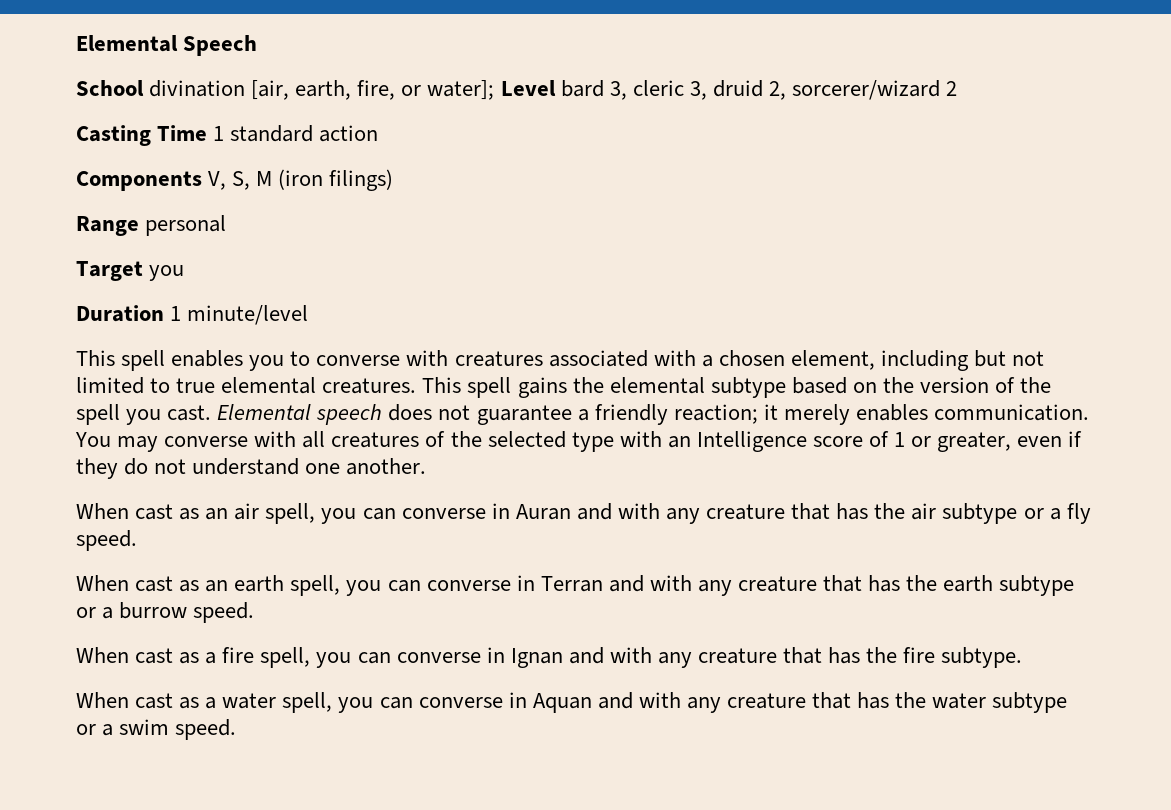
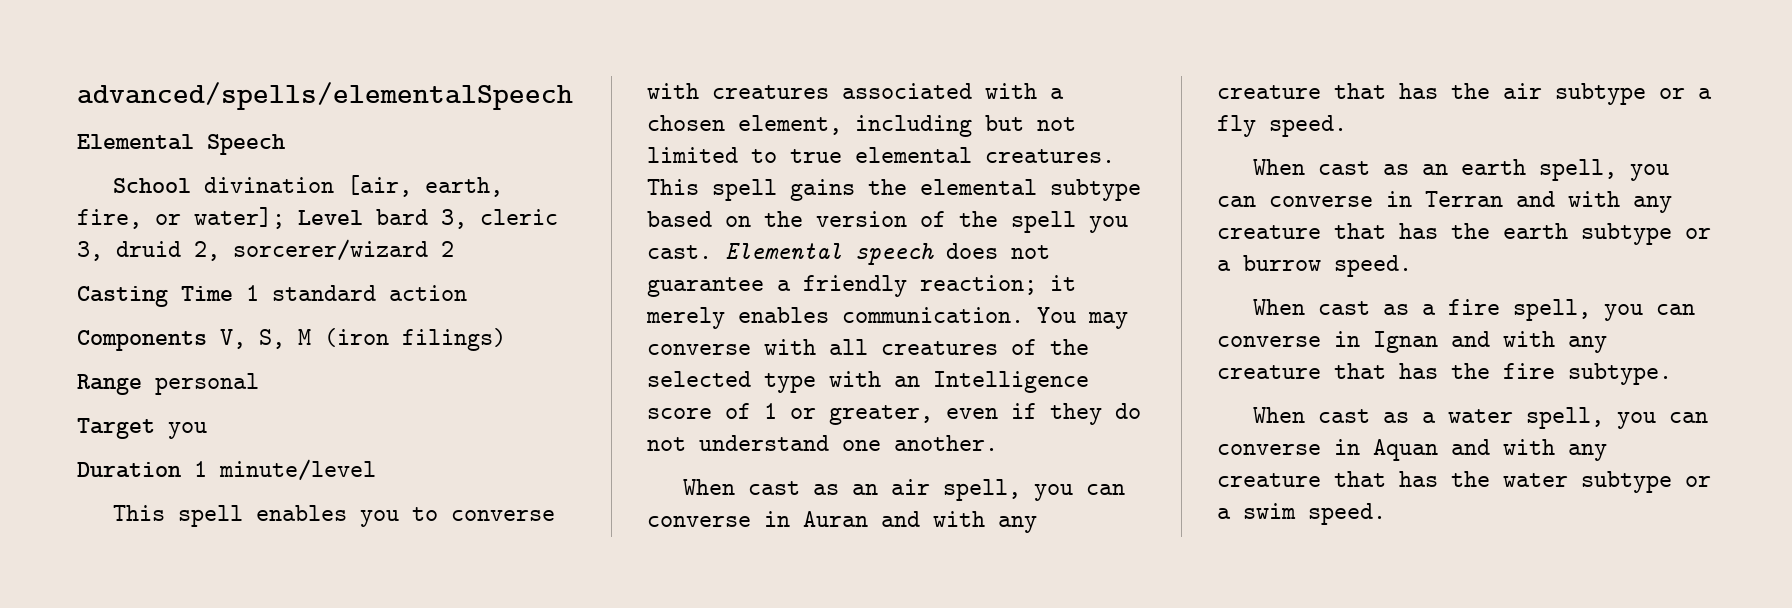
+ advanced/spells/elementalSpeech

